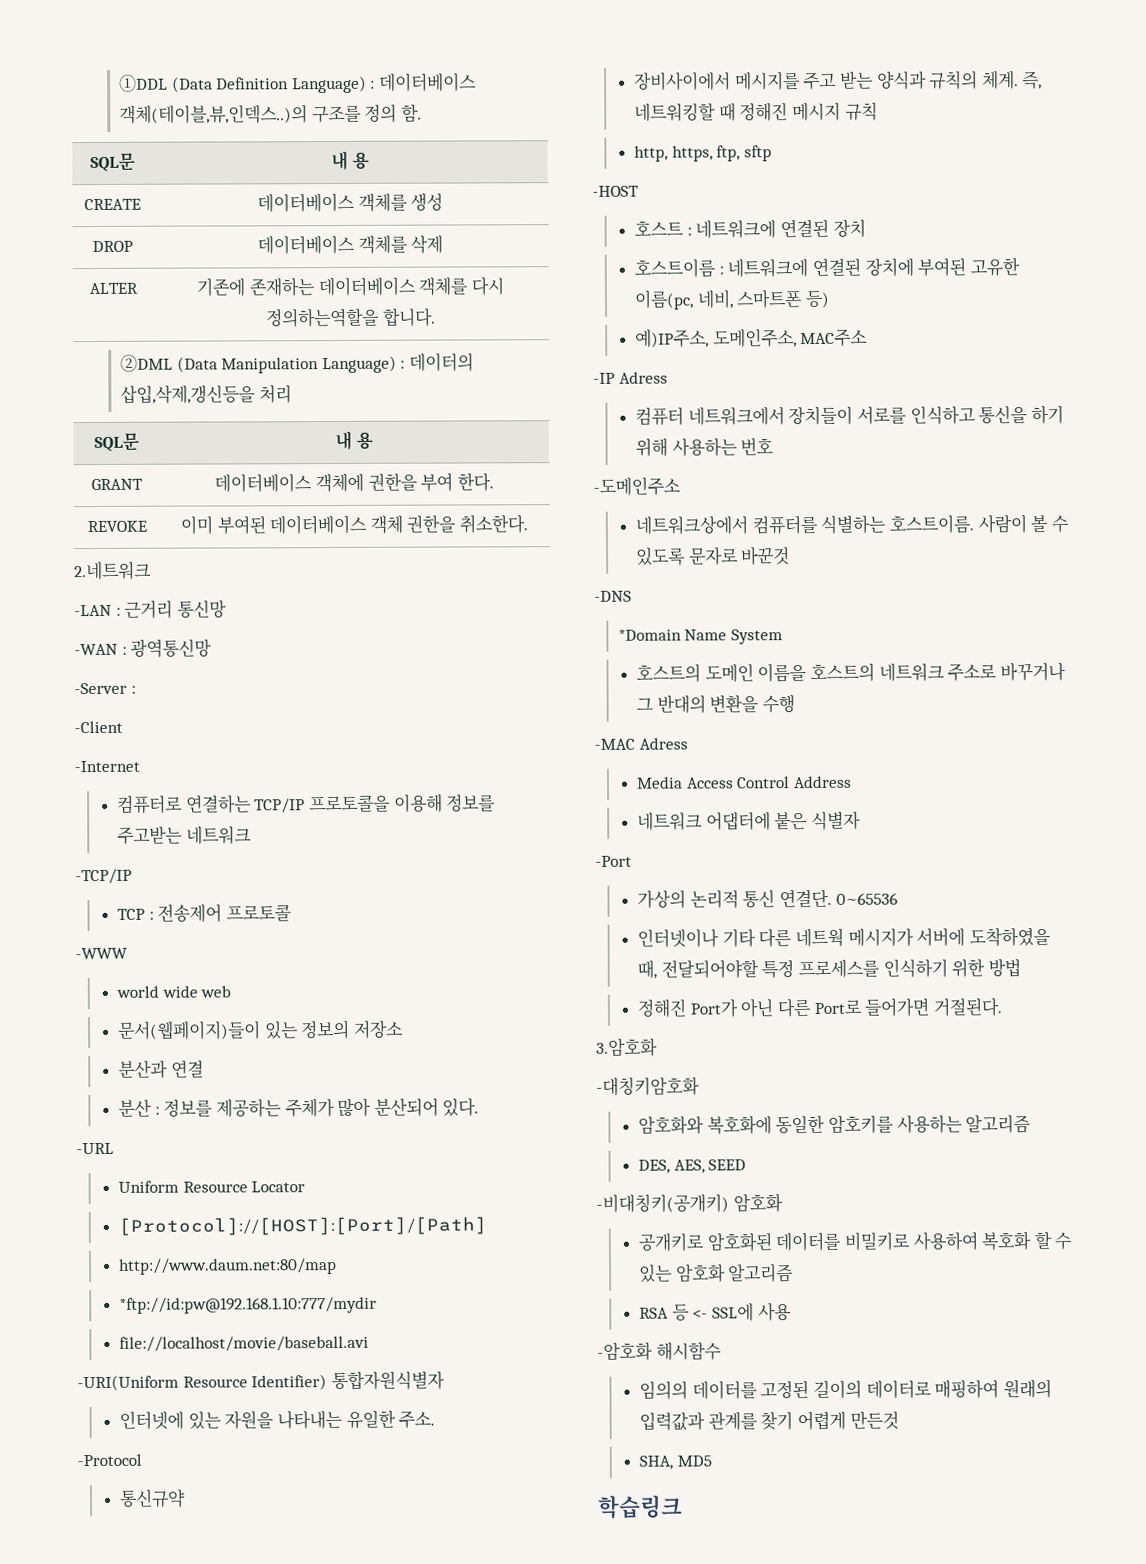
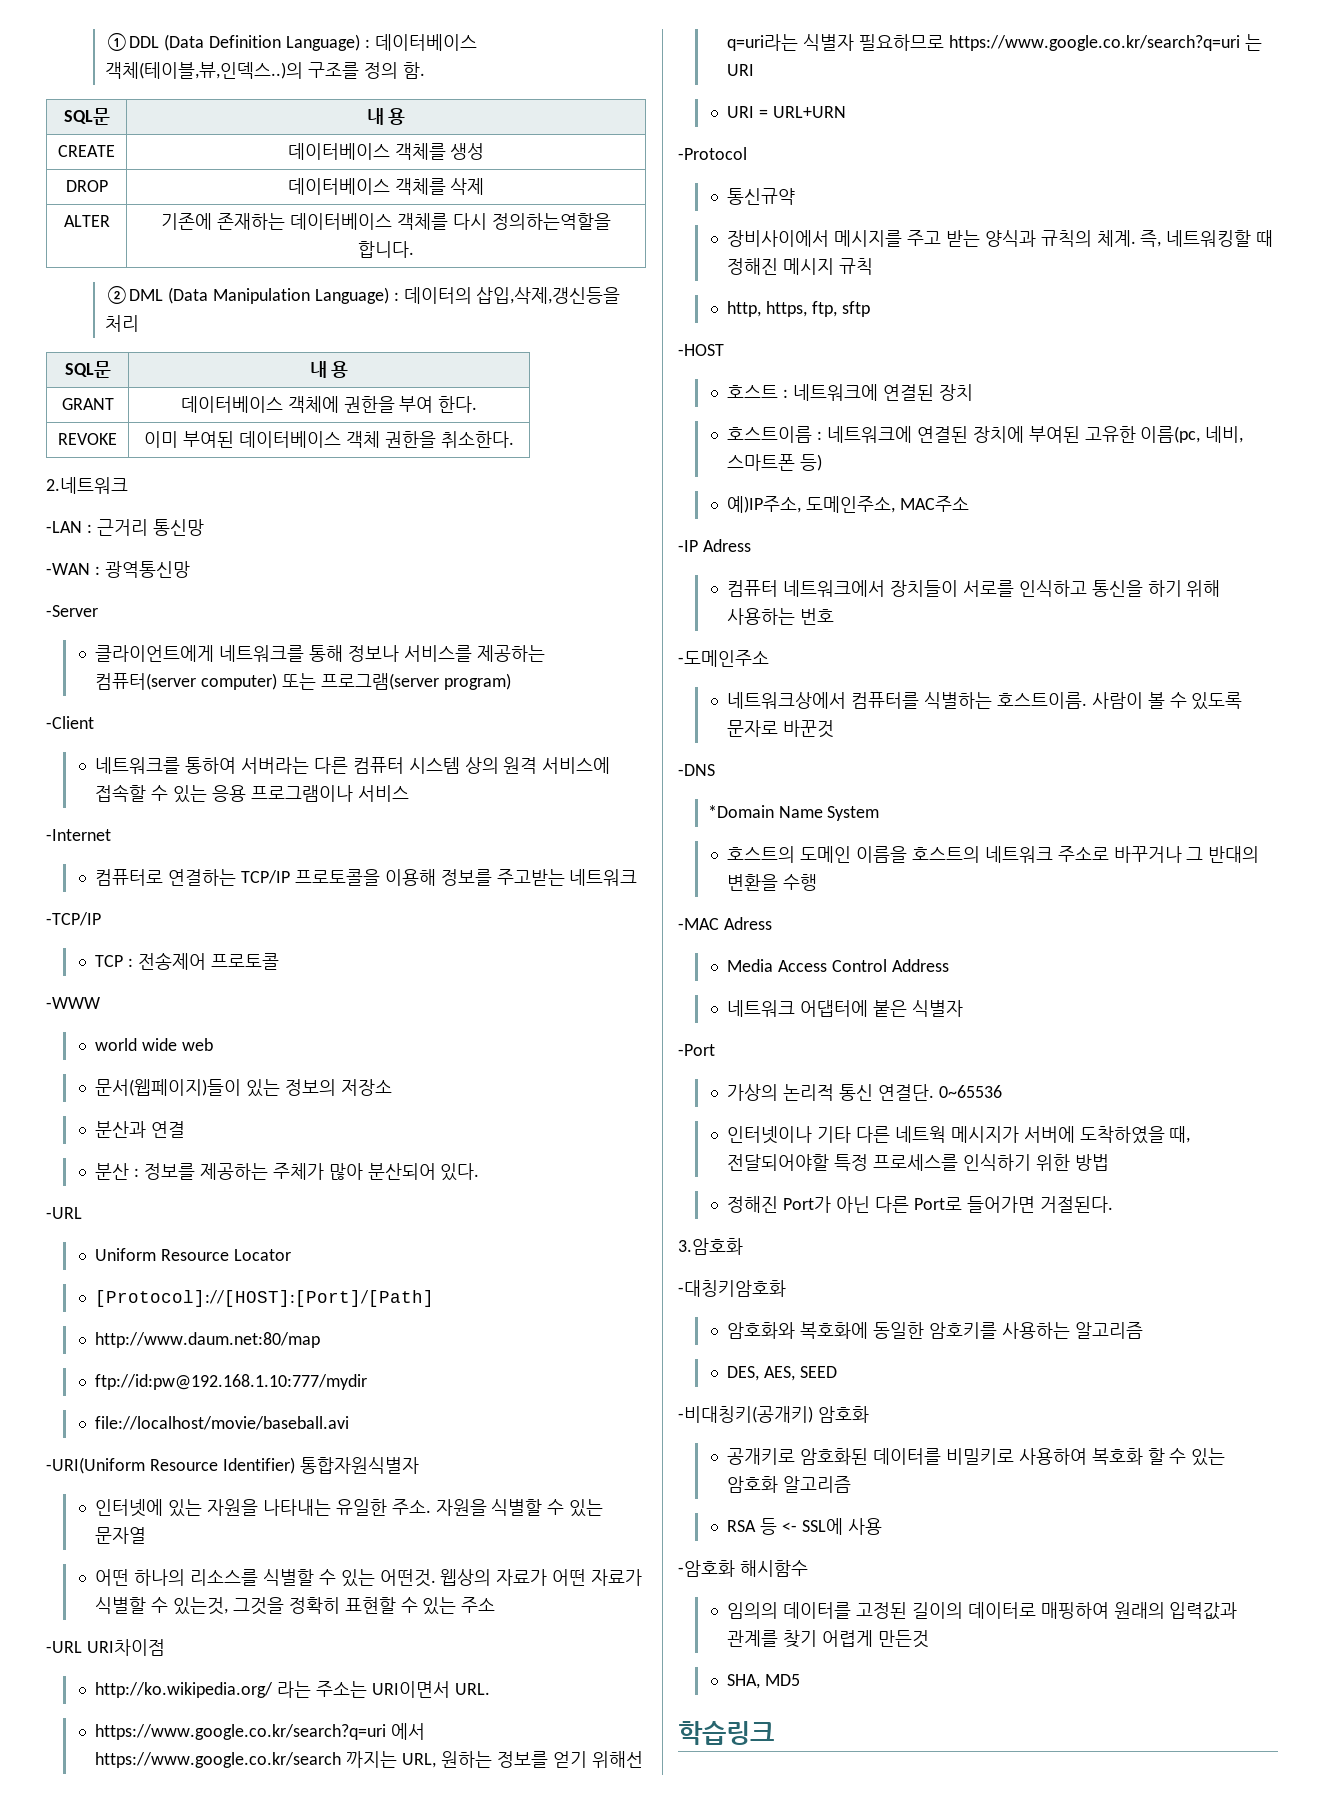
- -Server :
+ -Server
+ 클라이언트에게 네트워크를 통해 정보나 서비스를 제공하는 컴퓨터(server computer) 또는 프로그램(server program)
  -Client
+ 네트워크를 통하여 서버라는 다른 컴퓨터 시스템 상의 원격 서비스에 접속할 수 있는 응용 프로그램이나 서비스
- *ftp://id:pw@192.168.1.10:777/mydir
+ ftp://id:pw@192.168.1.10:777/mydir
+ 자원을 식별할 수 있는 문자열
+ 어떤 하나의 리소스를 식별할 수 있는 어떤것. 웹상의 자료가 어떤 자료가 식별할 수 있는것, 그것을 정확히 표현할 수 있는 주소
+ -URL URI차이점
+ http://ko.wikipedia.org/ 라는 주소는 URI이면서 URL.
+ https://www.google.co.kr/search?q=uri 에서 https://www.google.co.kr/search 까지는 URL, 원하는 정보를 얻기 위해선 q=uri라는 식별자 필요하므로 https://www.google.co.kr/search?q=uri 는 URI
+ URI = URL+URN

